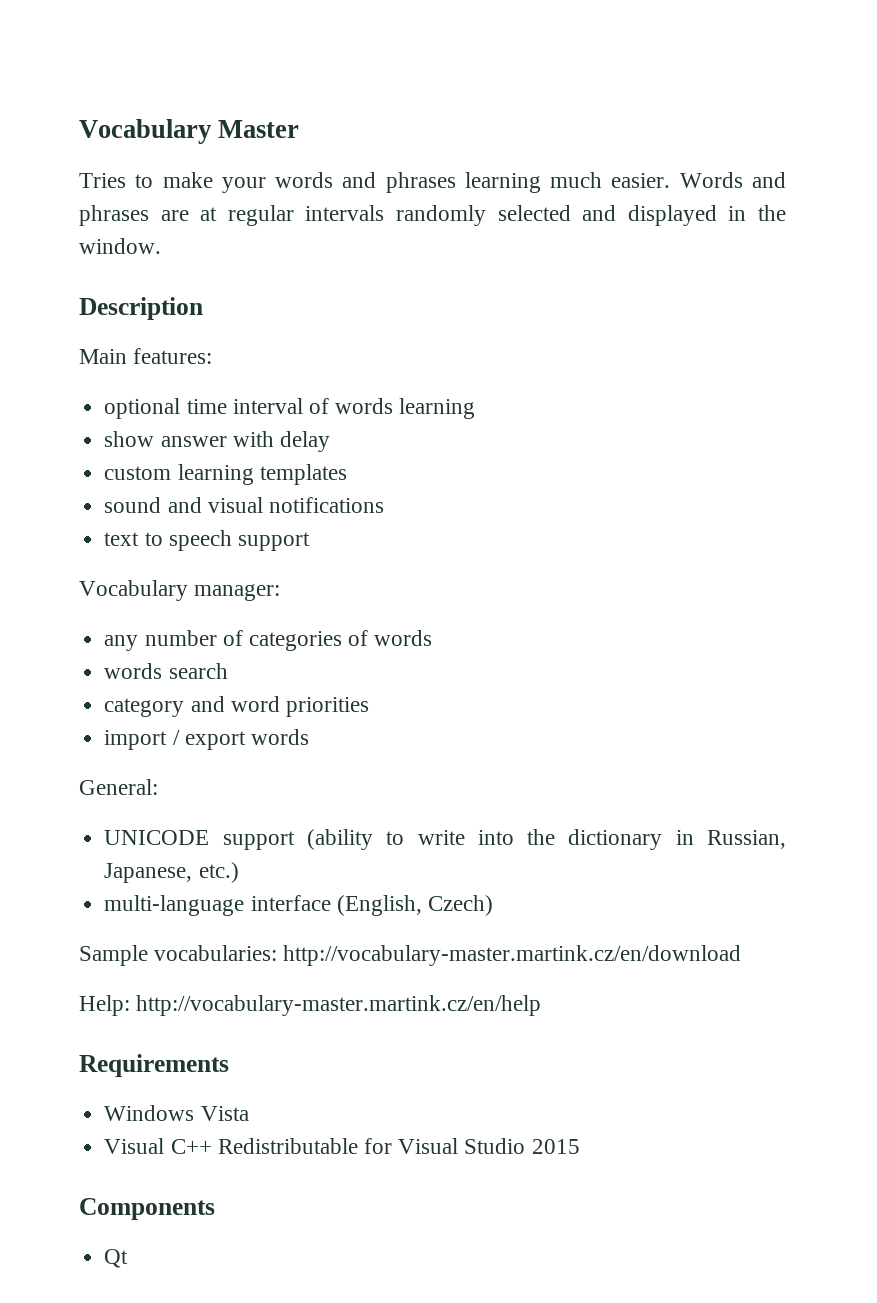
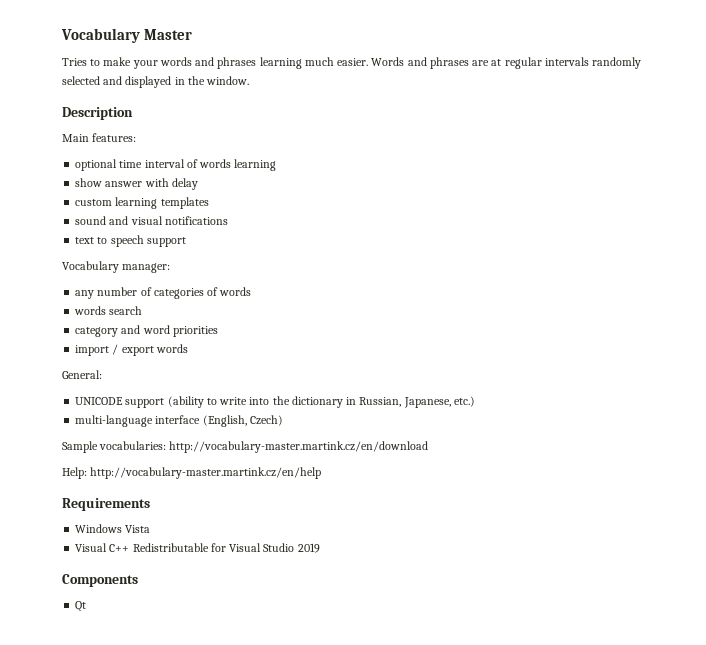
- Visual C++ Redistributable for Visual Studio 2015
+ Visual C++ Redistributable for Visual Studio 2019

